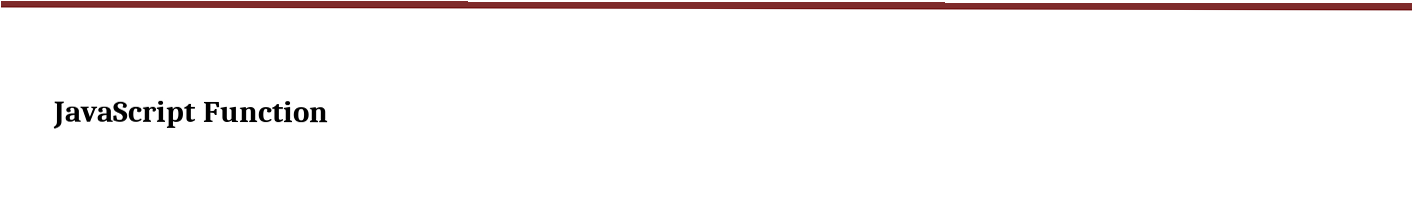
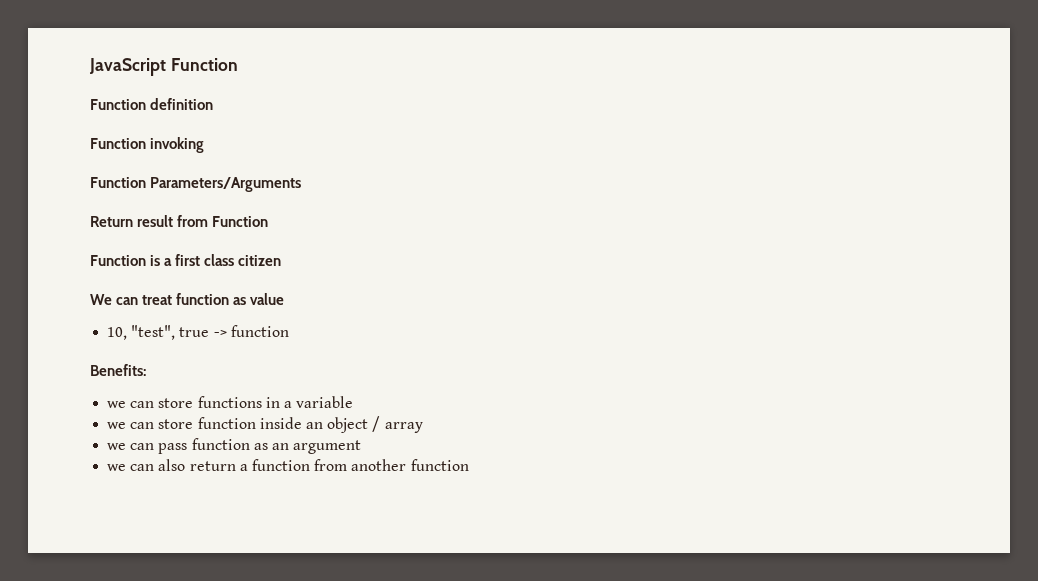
+ Function definition
+ Function invoking
+ Function Parameters/Arguments
+ Return result from Function
+ Function is a first class citizen
+ We can treat function as value
+ 10, "test", true -> function
+ Benefits:
+ we can store functions in a variable
+ we can store function inside an object / array
+ we can pass function as an argument
+ we can also return a function from another function

